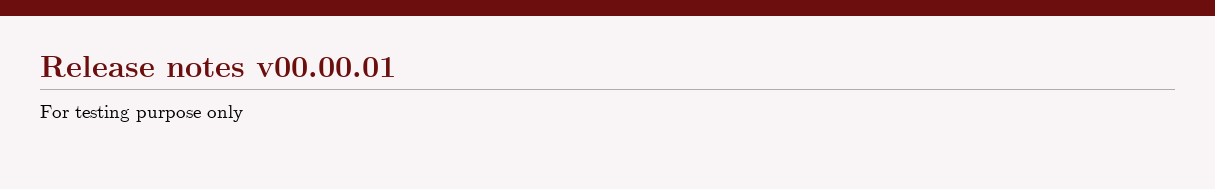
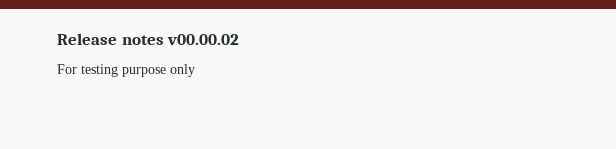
- Release notes v00.00.01
+ Release notes v00.00.02

